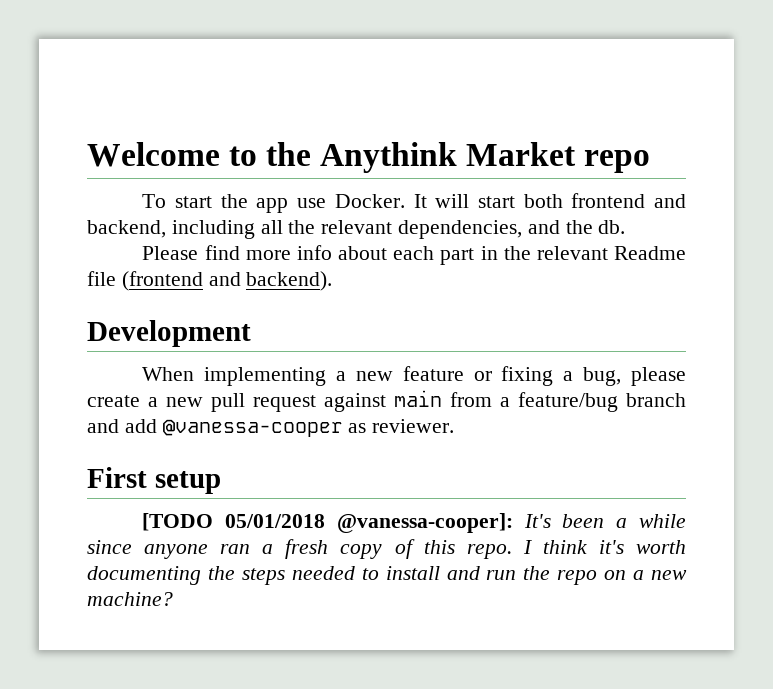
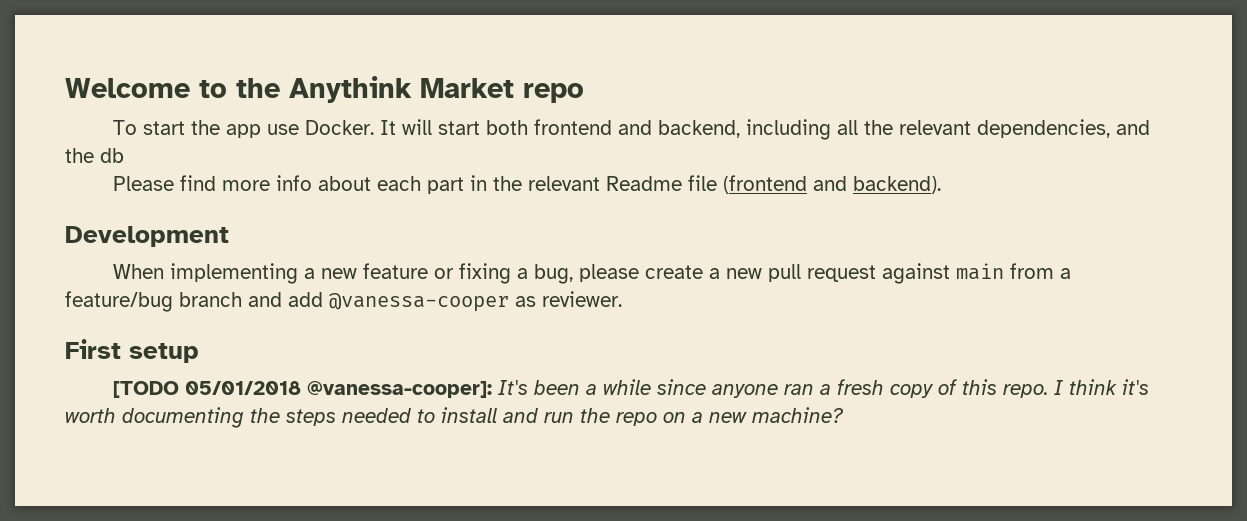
- It will start both frontend and backend, including all the relevant dependencies, and the db.
+ It will start both frontend and backend, including all the relevant dependencies, and the db

